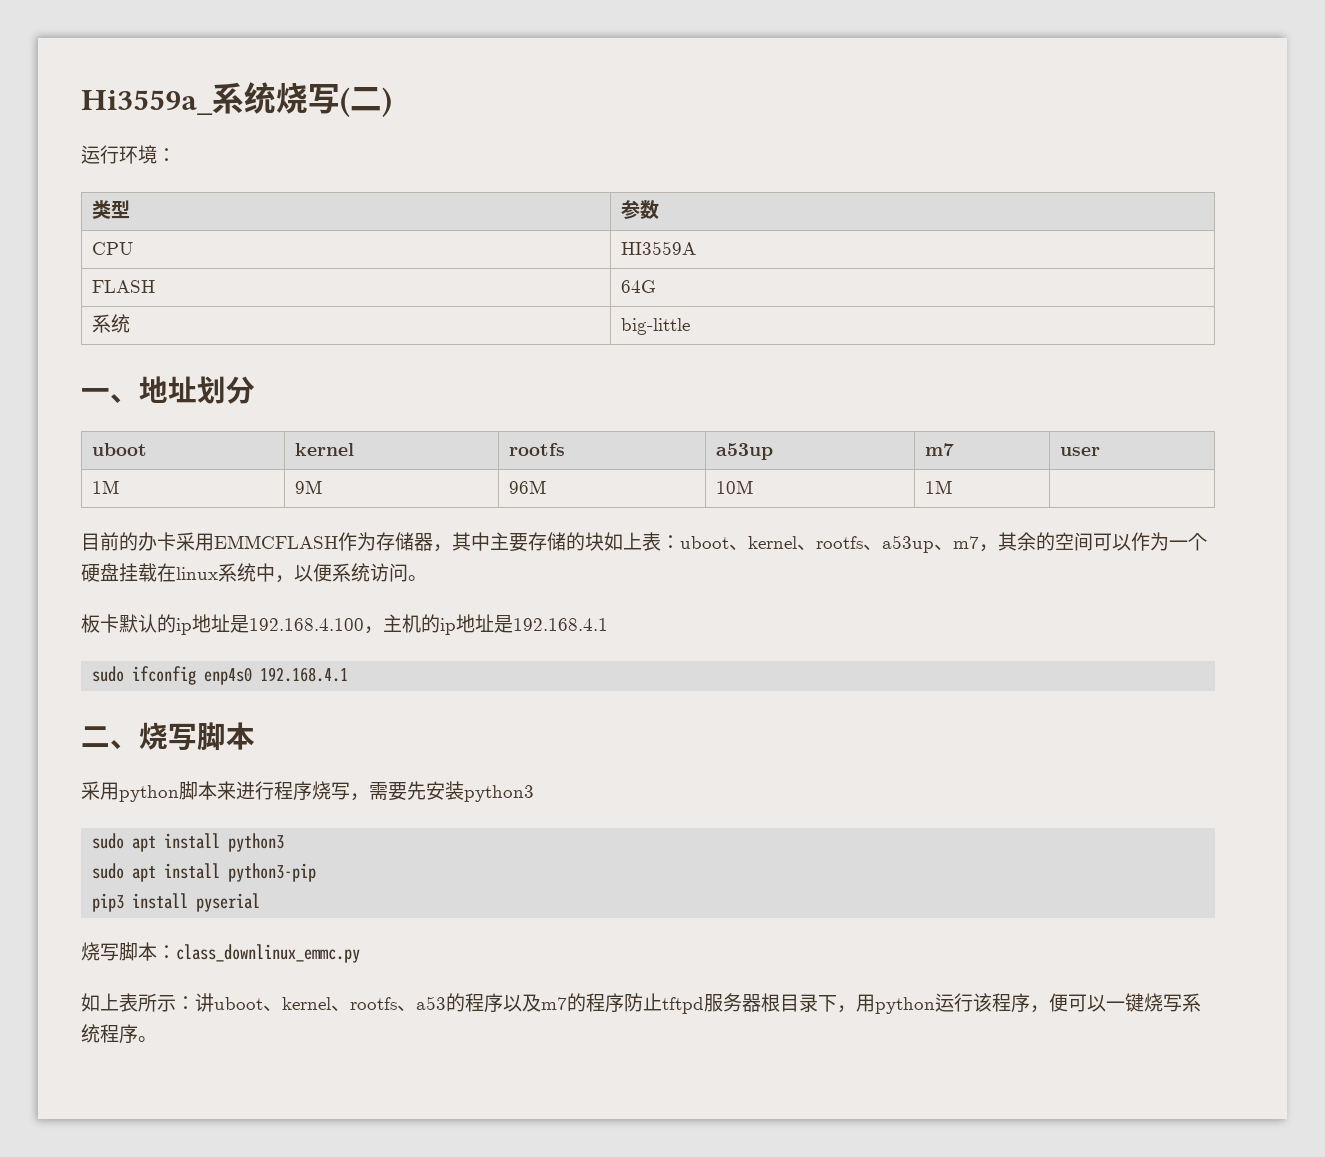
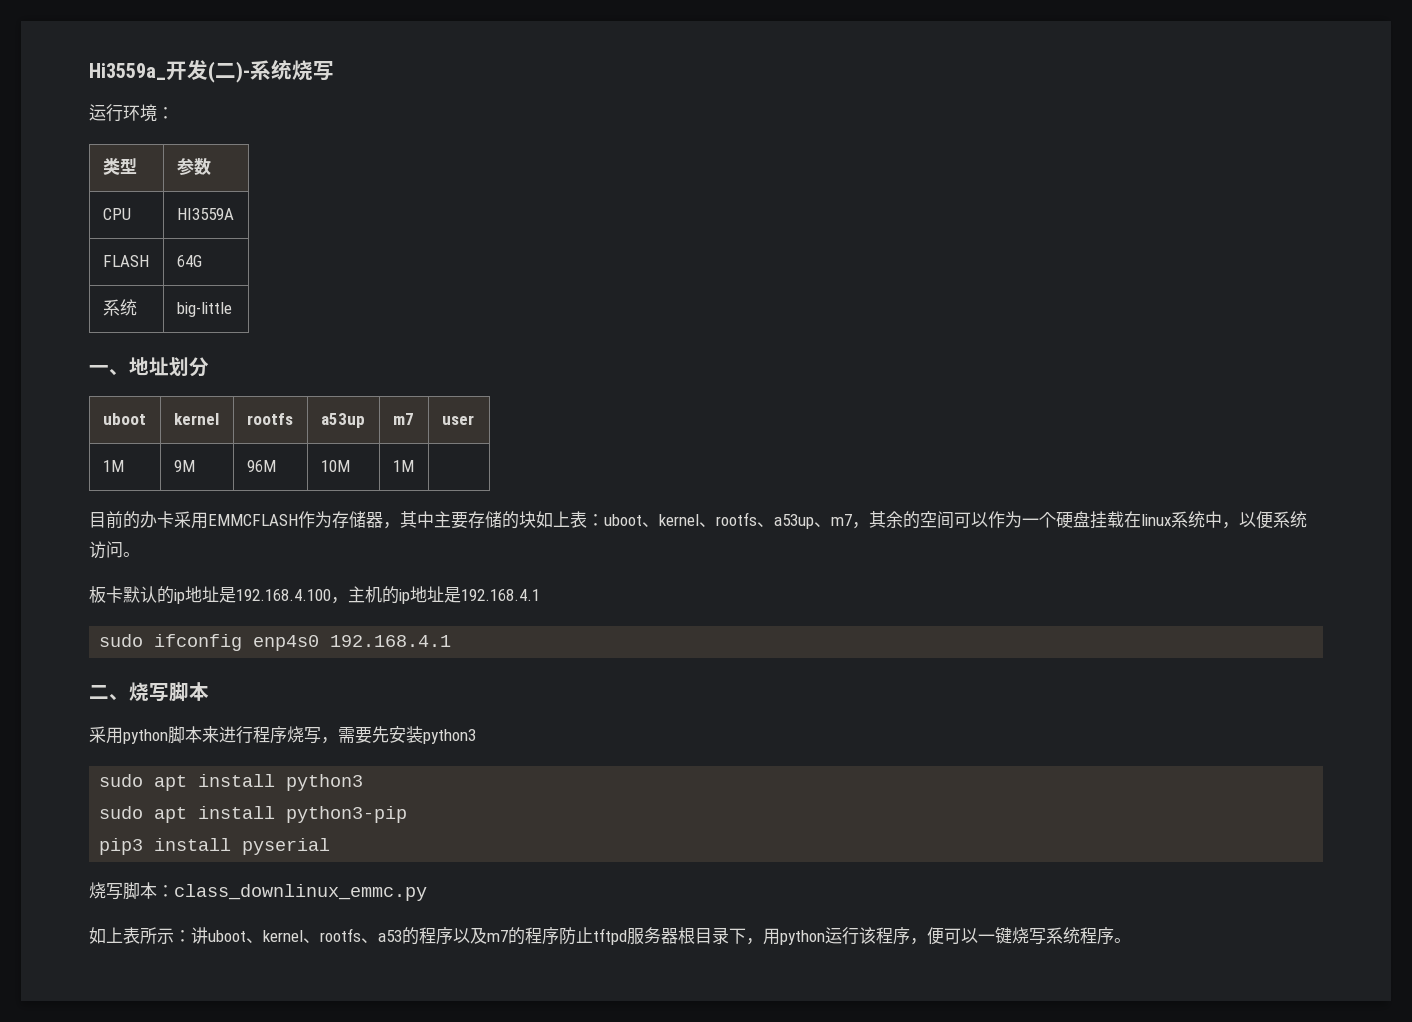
- Hi3559a_系统烧写(二)
+ Hi3559a_开发(二)-系统烧写

